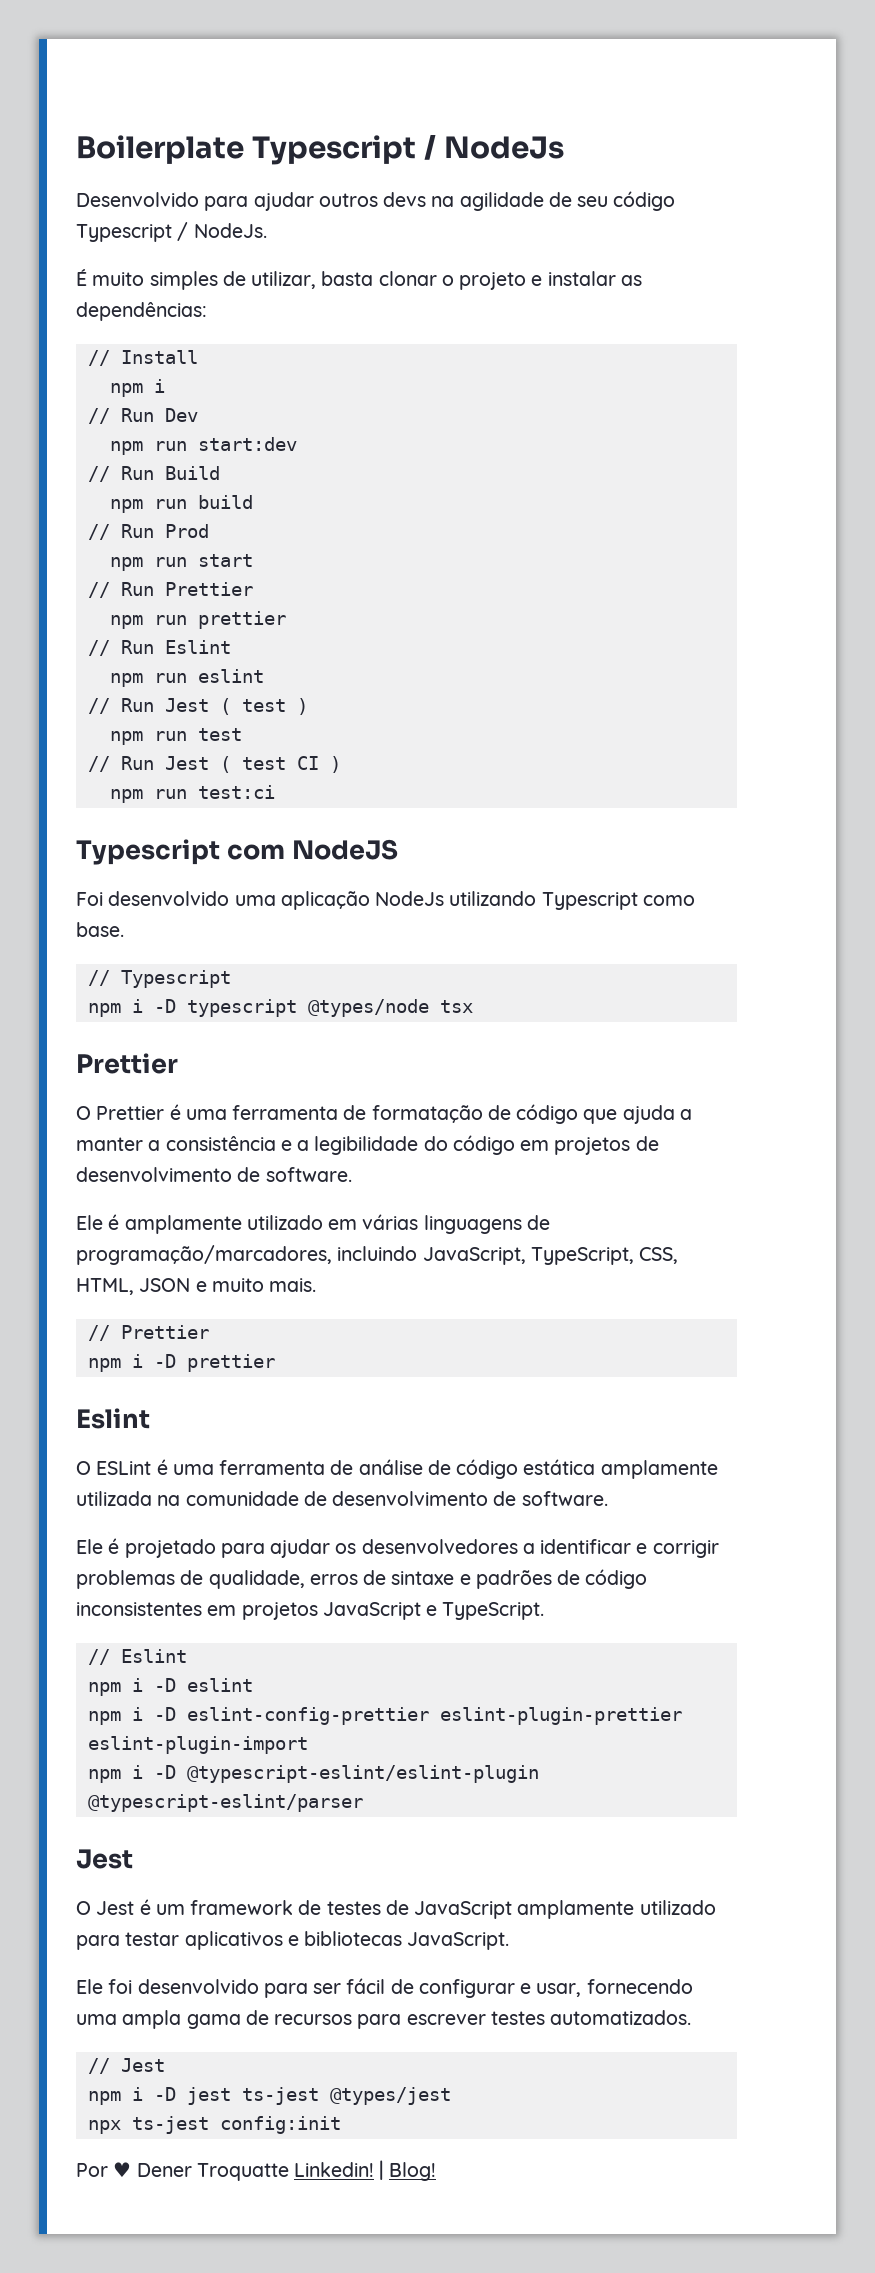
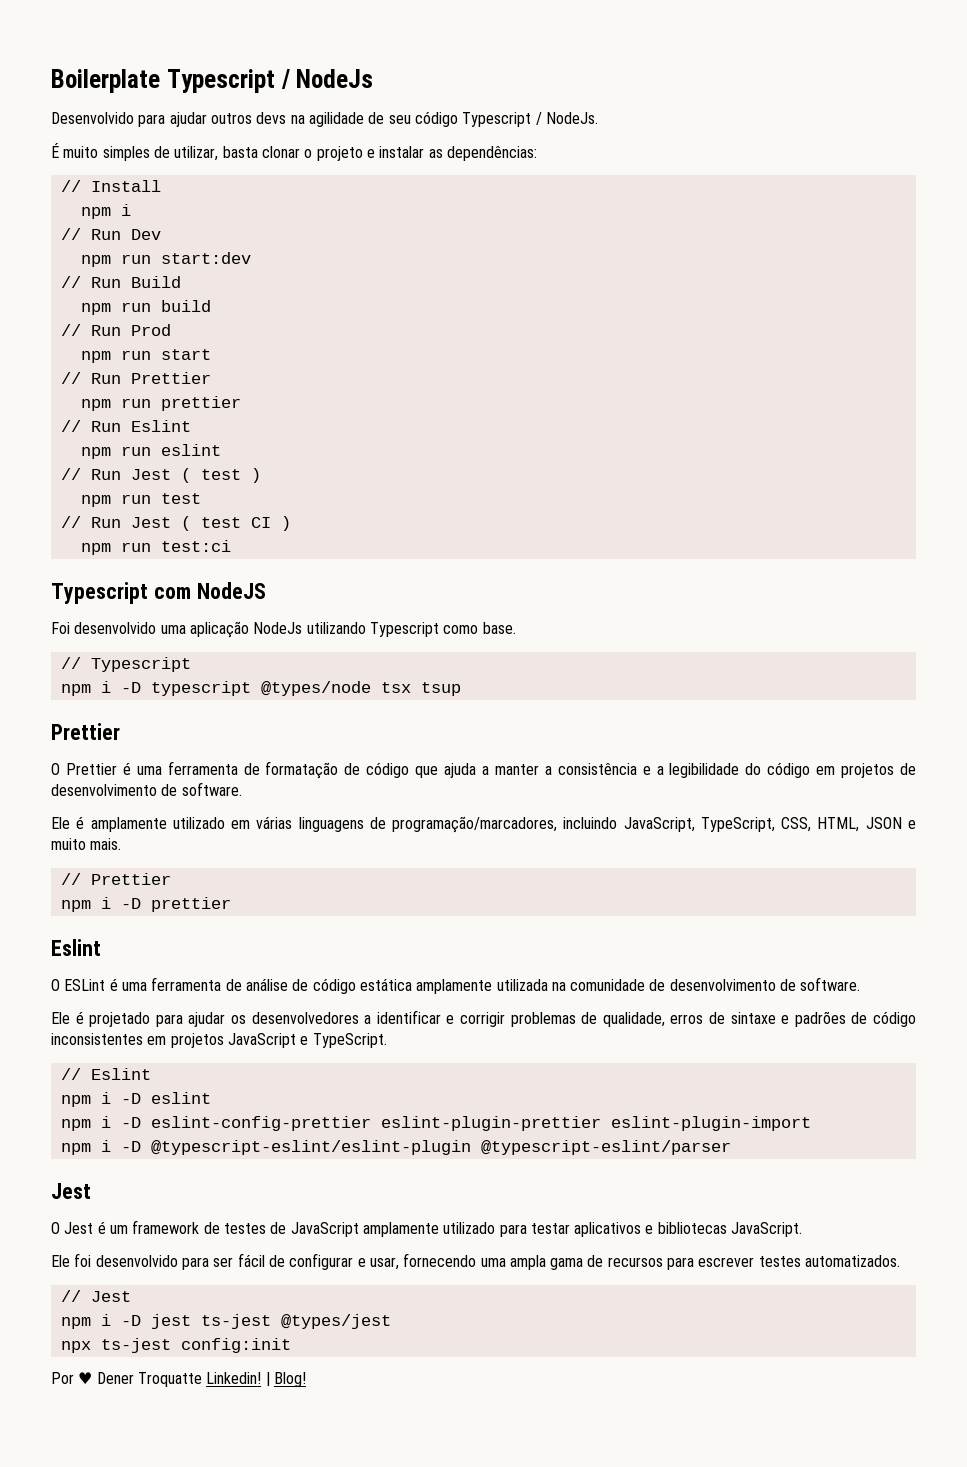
- npm i -D typescript @types/node tsx
+ npm i -D typescript @types/node tsx tsup

